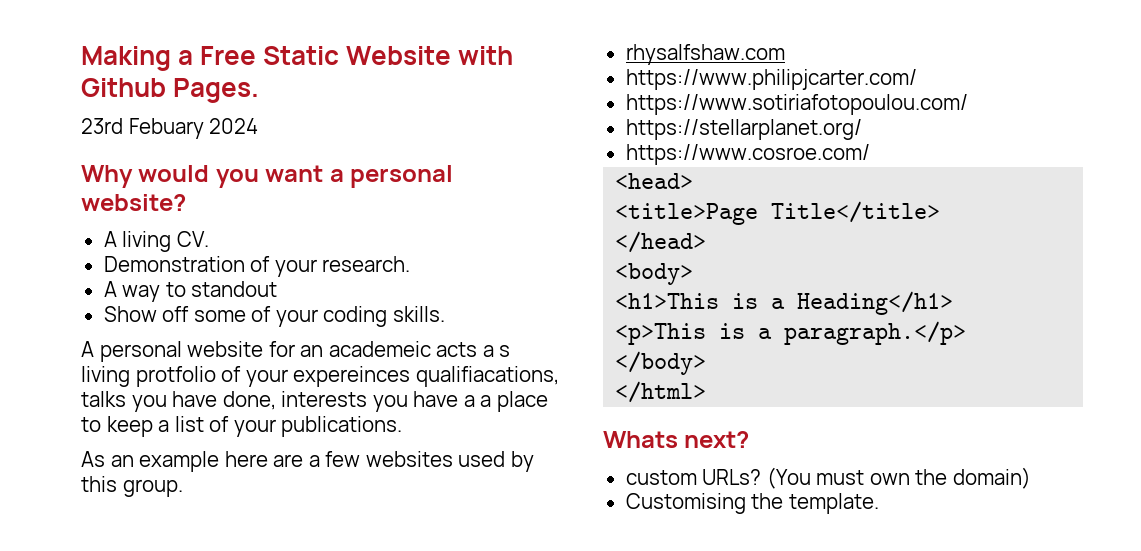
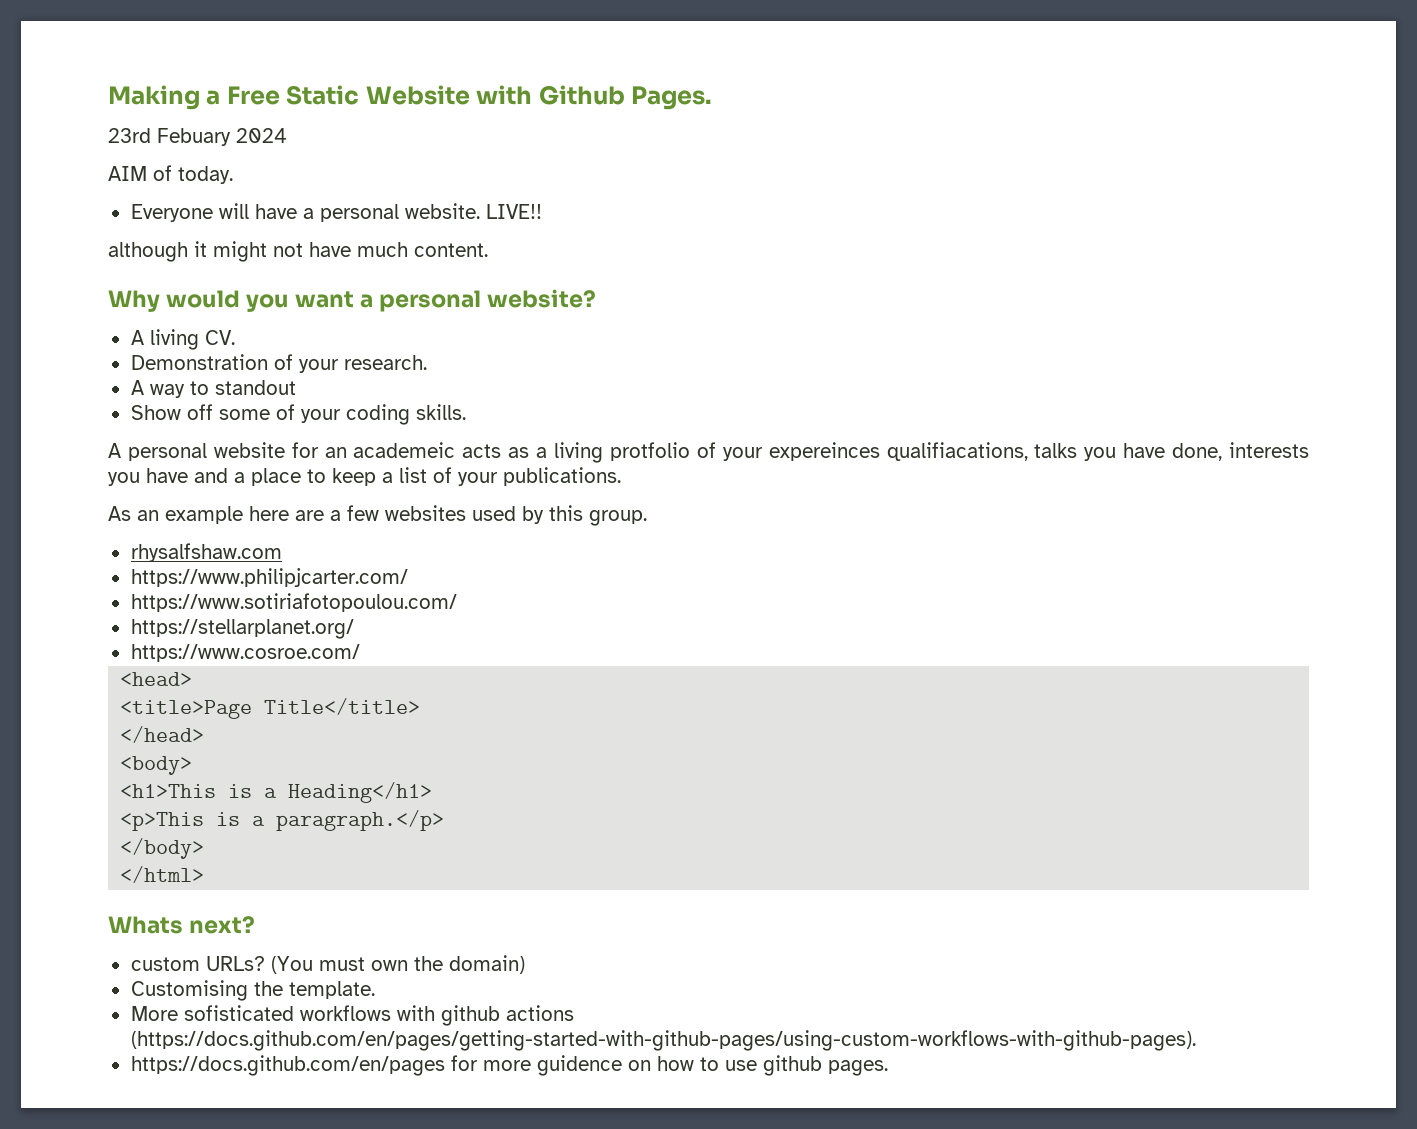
+ AIM of today.
+ Everyone will have a personal website. LIVE!!
+ although it might not have much content.
- A personal website for an academeic acts a s living protfolio of your expereinces qualifiacations, talks you have done, interests you have a a place to keep a list of your publications.
+ A personal website for an academeic acts as a living protfolio of your expereinces qualifiacations, talks you have done, interests you have and a place to keep a list of your publications.
+ More sofisticated workflows with github actions (https://docs.github.com/en/pages/getting-started-with-github-pages/using-custom-workflows-with-github-pages).
+ https://docs.github.com/en/pages for more guidence on how to use github pages.

